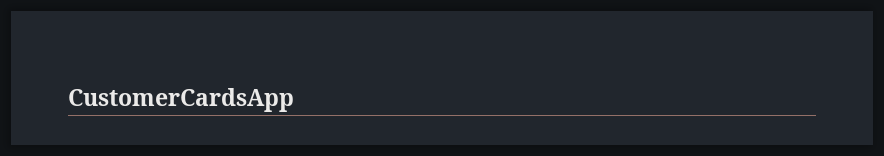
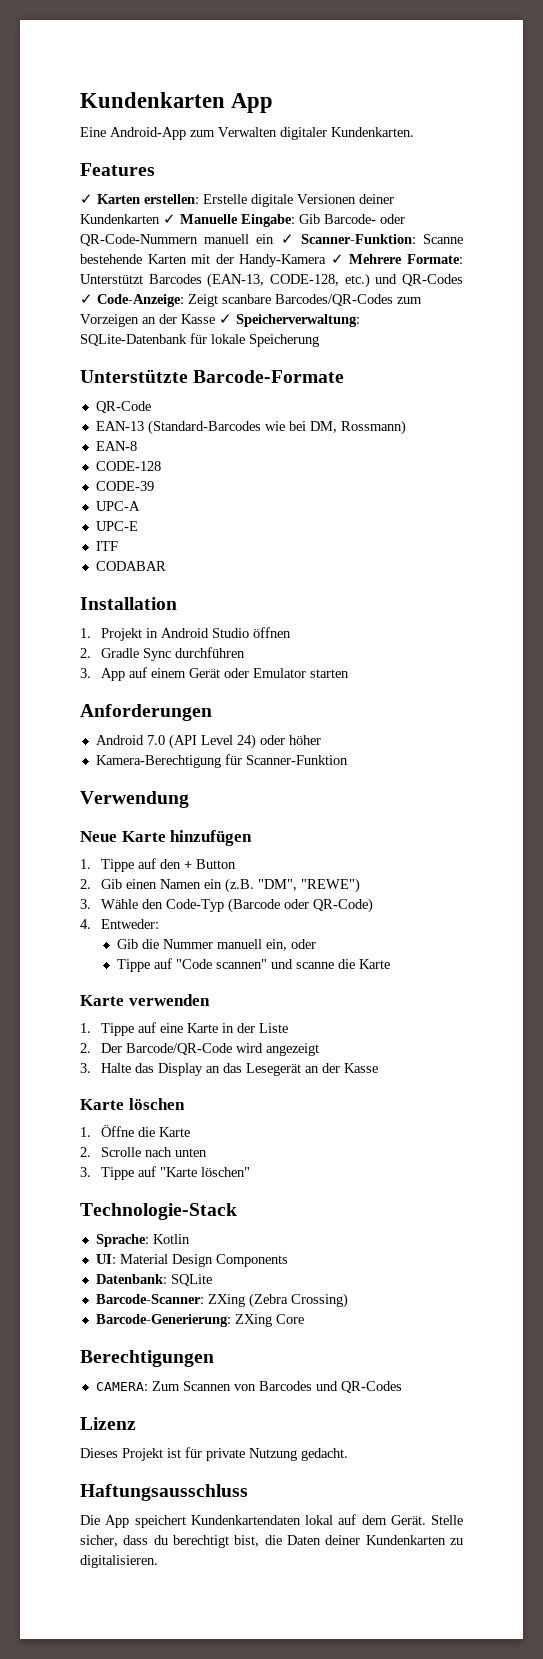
- CustomerCardsApp
+ Kundenkarten App
+ Eine Android-App zum Verwalten digitaler Kundenkarten.
+ Features
+ ✓ Karten erstellen: Erstelle digitale Versionen deiner Kundenkarten ✓ Manuelle Eingabe: Gib Barcode- oder QR-Code-Nummern manuell ein ✓ Scanner-Funktion: Scanne bestehende Karten mit der Handy-Kamera ✓ Mehrere Formate: Unterstützt Barcodes (EAN-13, CODE-128, etc.) und QR-Codes ✓ Code-Anzeige: Zeigt scanbare Barcodes/QR-Codes zum Vorzeigen an der Kasse ✓ Speicherverwaltung: SQLite-Datenbank für lokale Speicherung
+ Unterstützte Barcode-Formate
+ QR-Code
+ EAN-13 (Standard-Barcodes wie bei DM, Rossmann)
+ EAN-8
+ CODE-128
+ CODE-39
+ UPC-A
+ UPC-E
+ ITF
+ CODABAR
+ Installation
+ 1. Projekt in Android Studio öffnen
+ 2. Gradle Sync durchführen
+ 3. App auf einem Gerät oder Emulator starten
+ Anforderungen
+ Android 7.0 (API Level 24) oder höher
+ Kamera-Berechtigung für Scanner-Funktion
+ Verwendung
+ Neue Karte hinzufügen
+ 1. Tippe auf den + Button
+ 2. Gib einen Namen ein (z.B. "DM", "REWE")
+ 3. Wähle den Code-Typ (Barcode oder QR-Code)
+ 4. Entweder:
+ Gib die Nummer manuell ein, oder
+ Tippe auf "Code scannen" und scanne die Karte
+ Karte verwenden
+ 1. Tippe auf eine Karte in der Liste
+ 2. Der Barcode/QR-Code wird angezeigt
+ 3. Halte das Display an das Lesegerät an der Kasse
+ Karte löschen
+ 1. Öffne die Karte
+ 2. Scrolle nach unten
+ 3. Tippe auf "Karte löschen"
+ Technologie-Stack
+ Sprache: Kotlin
+ UI: Material Design Components
+ Datenbank: SQLite
+ Barcode-Scanner: ZXing (Zebra Crossing)
+ Barcode-Generierung: ZXing Core
+ Berechtigungen
+ CAMERA: Zum Scannen von Barcodes und QR-Codes
+ Lizenz
+ Dieses Projekt ist für private Nutzung gedacht.
+ Haftungsausschluss
+ Die App speichert Kundenkartendaten lokal auf dem Gerät. Stelle sicher, dass du berechtigt bist, die Daten deiner Kundenkarten zu digitalisieren.

